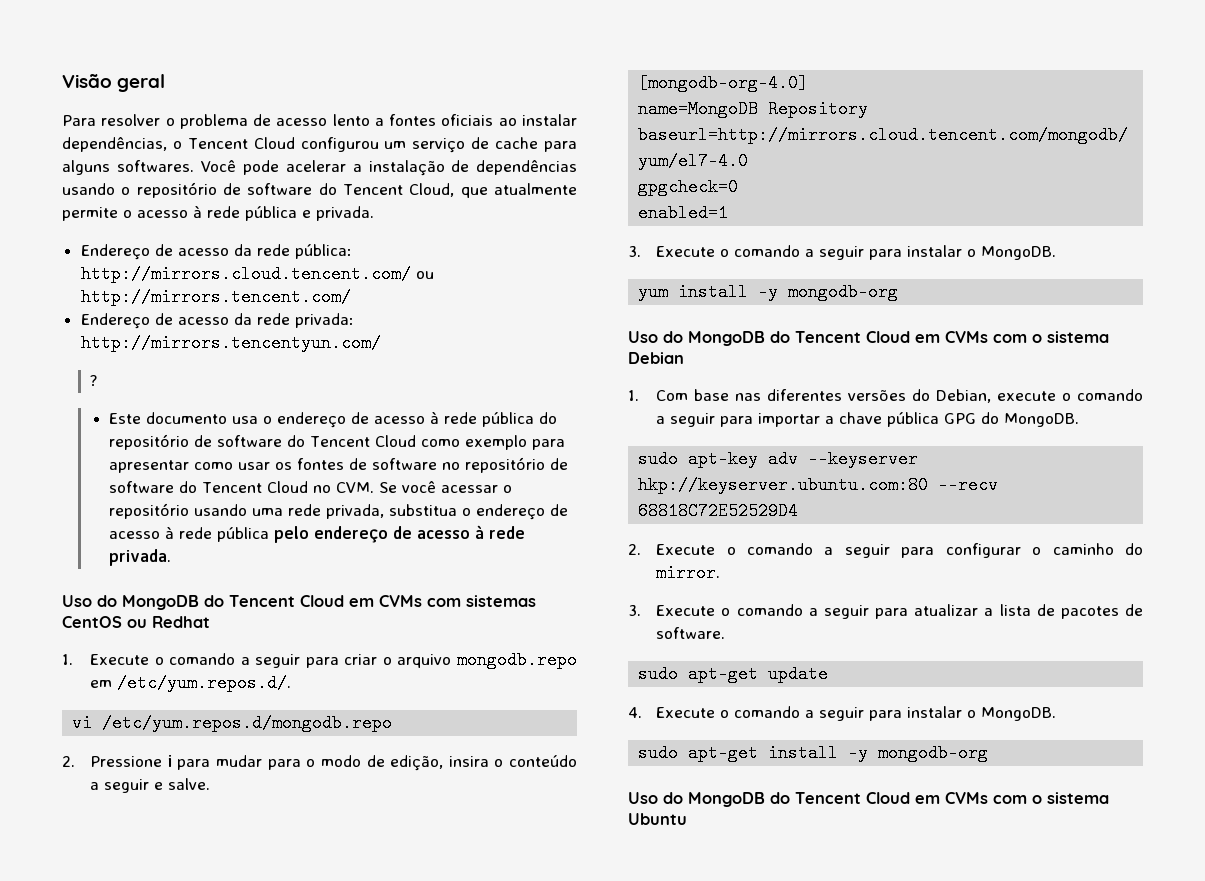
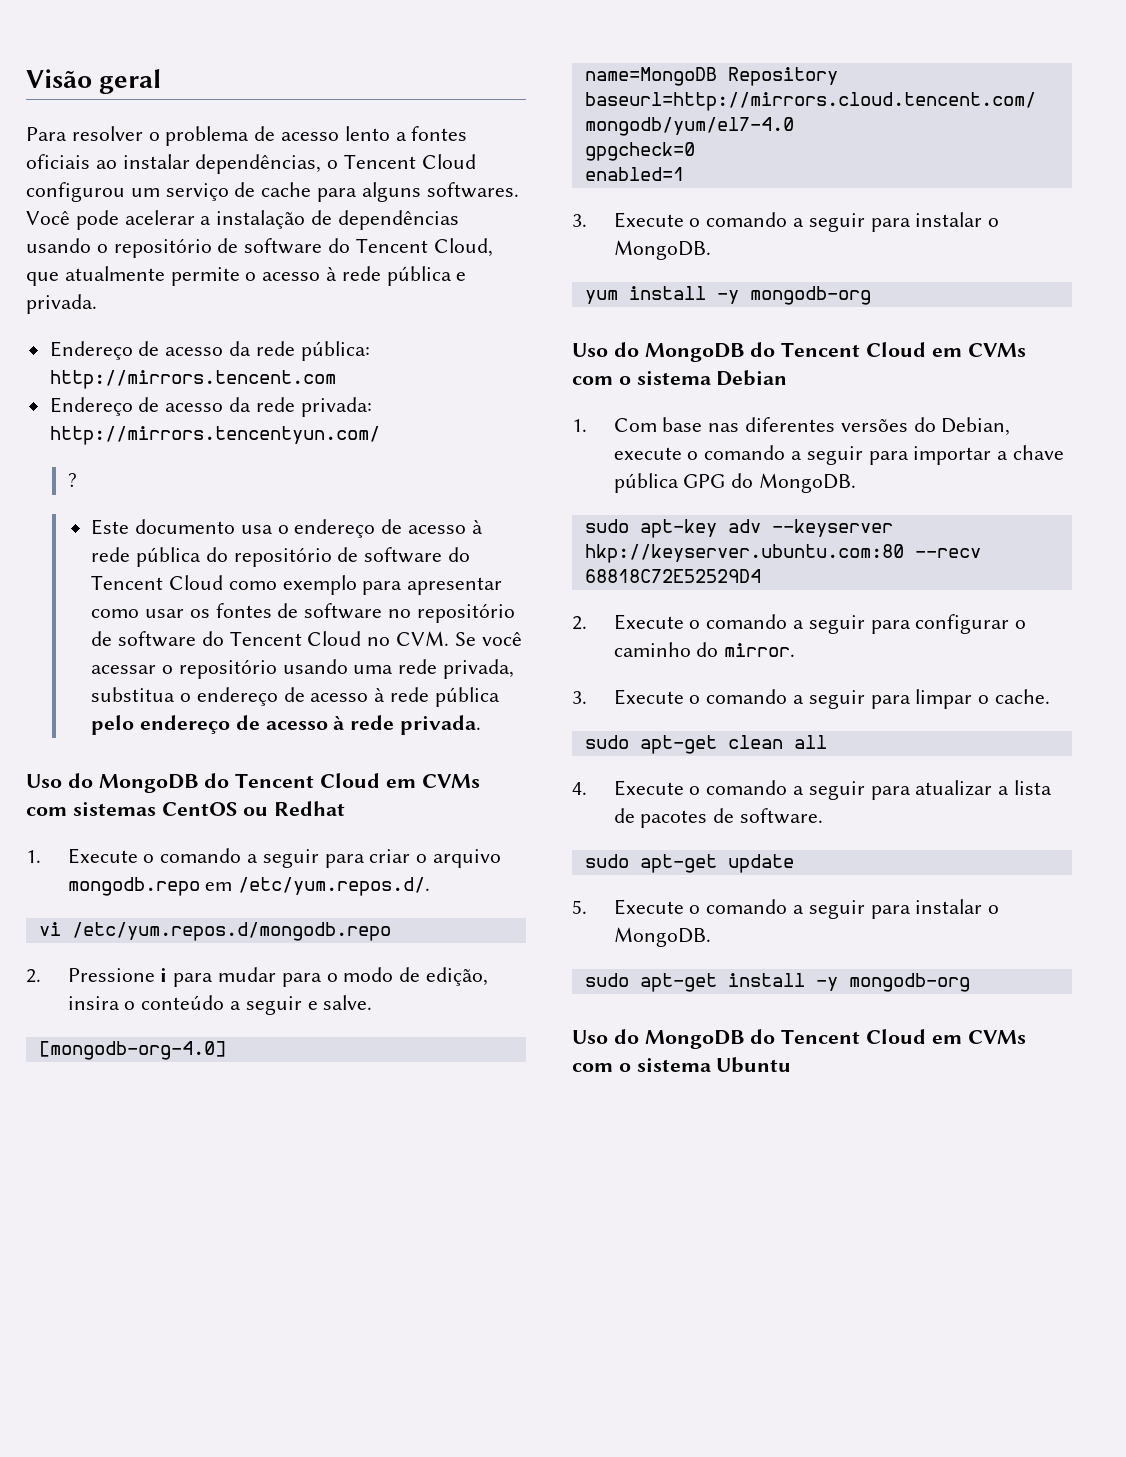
- Endereço de acesso da rede pública: http://mirrors.cloud.tencent.com/ ou http://mirrors.tencent.com/
+ Endereço de acesso da rede pública: http://mirrors.tencent.com
- 3. Execute o comando a seguir para atualizar a lista de pacotes de software.
+ 3. Execute o comando a seguir para limpar o cache.
+ sudo apt-get clean all
+ 4. Execute o comando a seguir para atualizar a lista de pacotes de software.
- 4. Execute o comando a seguir para instalar o MongoDB.
+ 5. Execute o comando a seguir para instalar o MongoDB.

